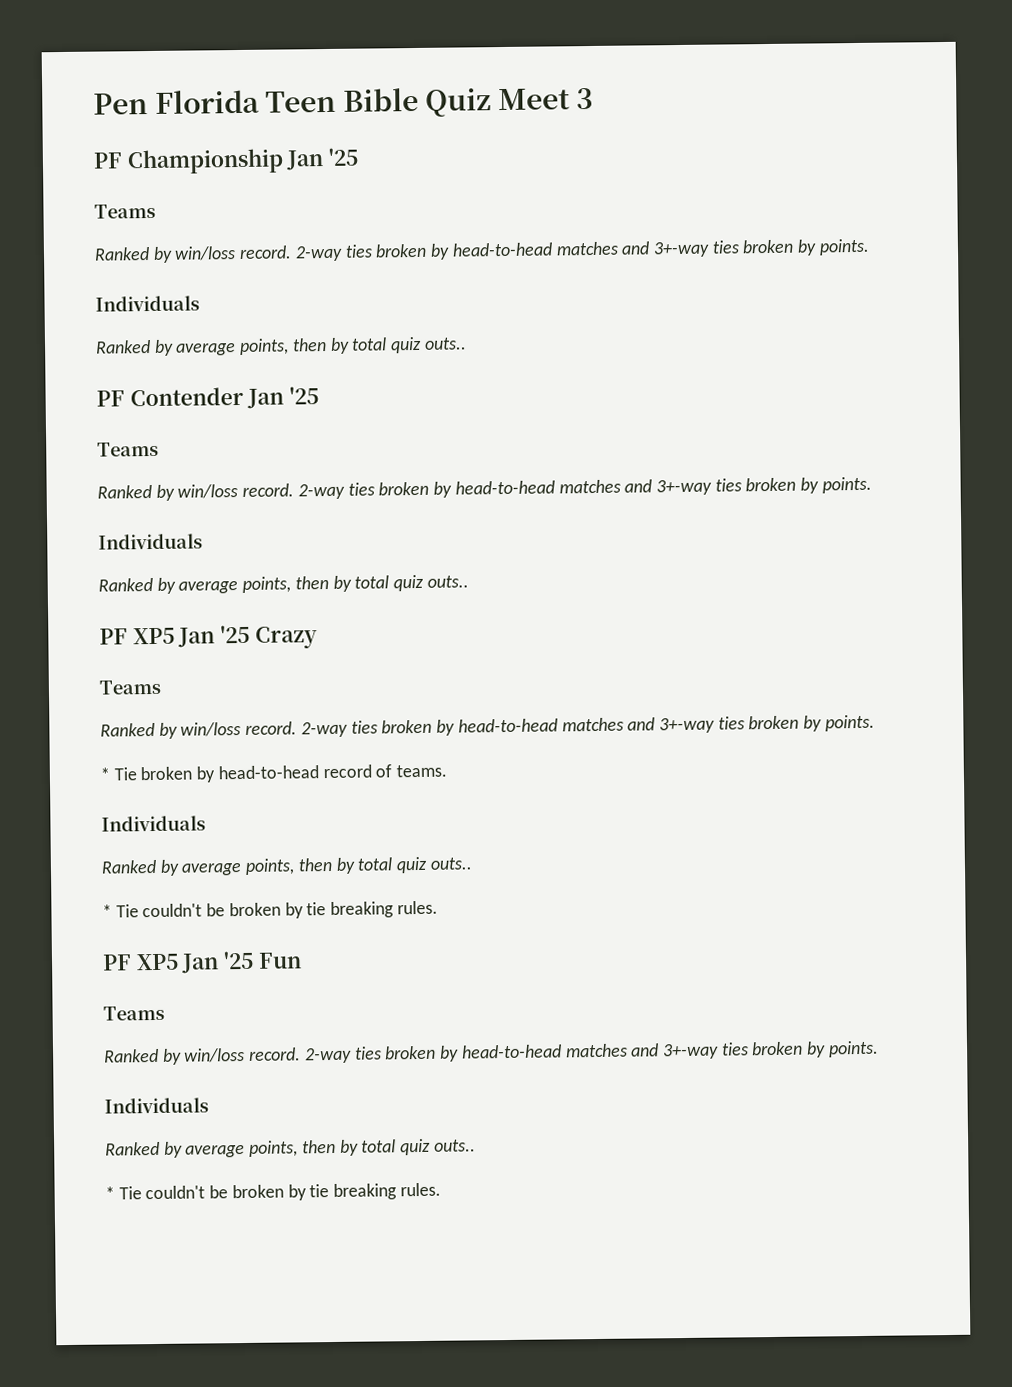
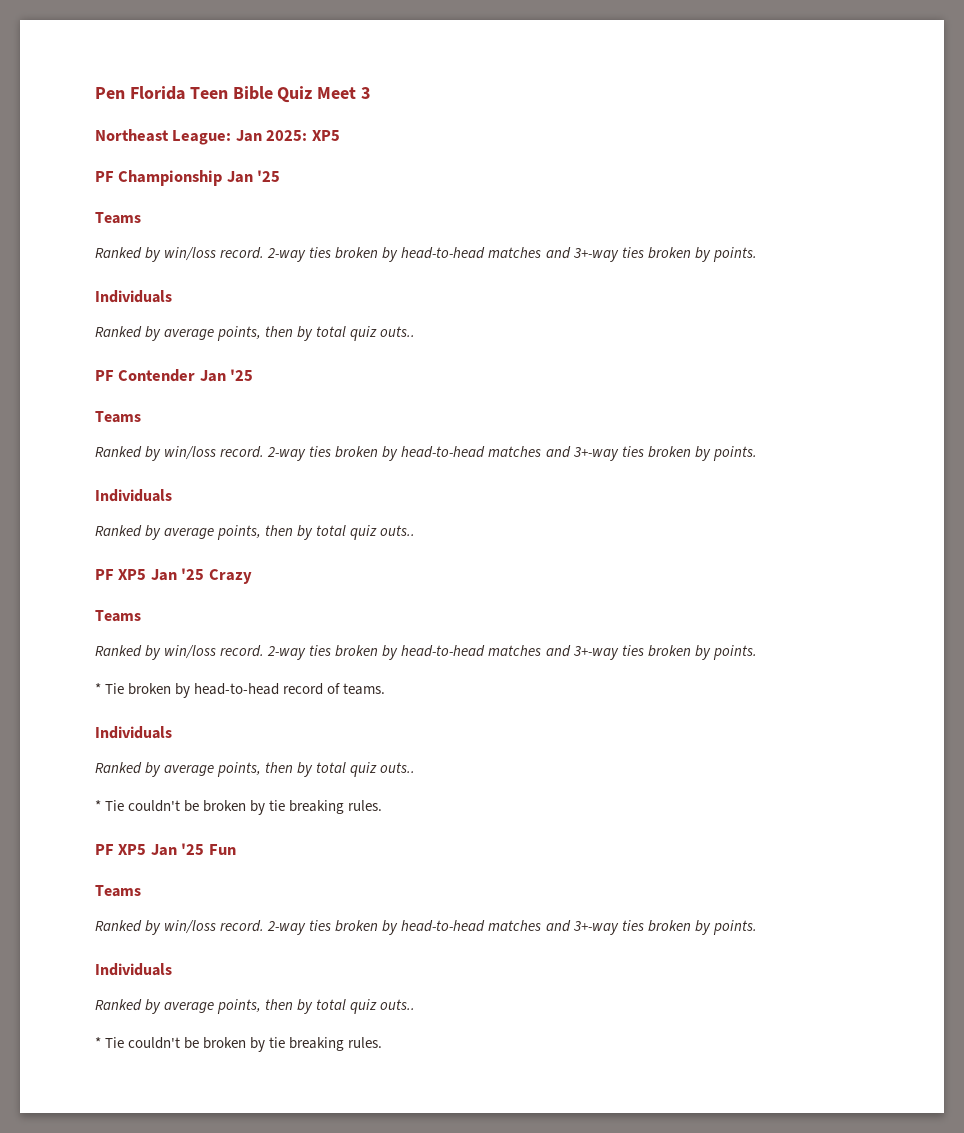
+ Northeast League: Jan 2025: XP5

